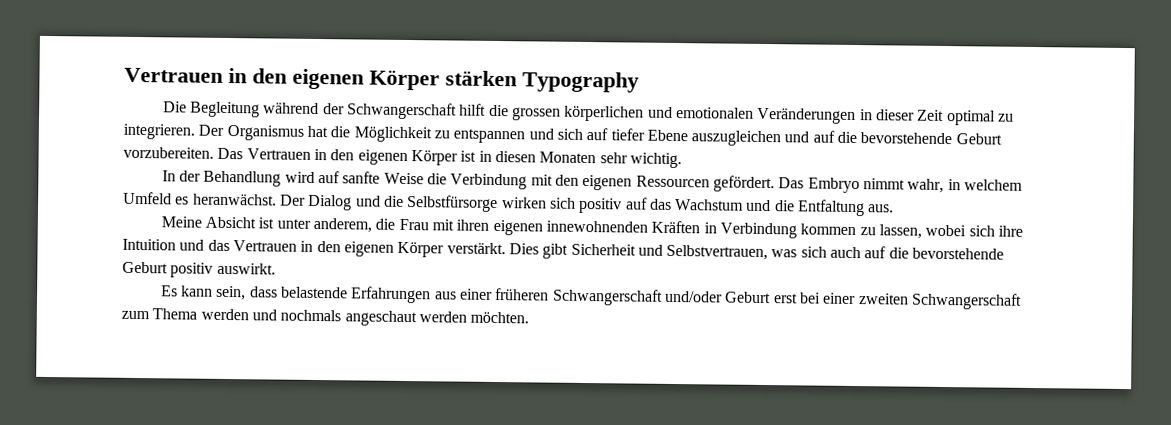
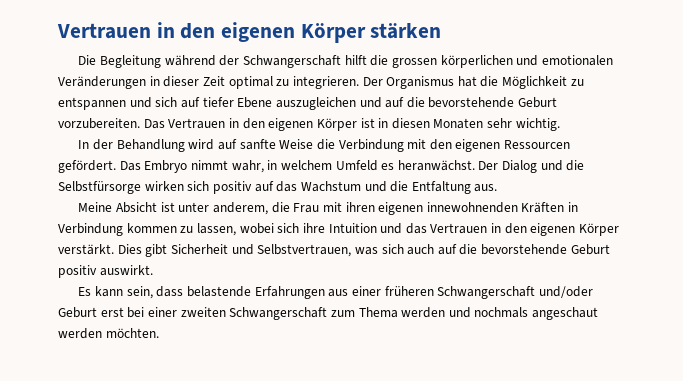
- Vertrauen in den eigenen Körper stärken Typography
+ Vertrauen in den eigenen Körper stärken

